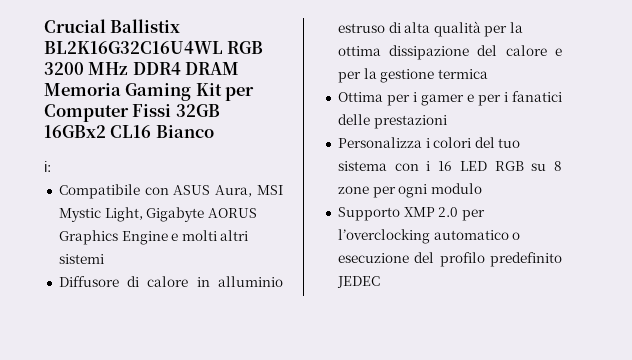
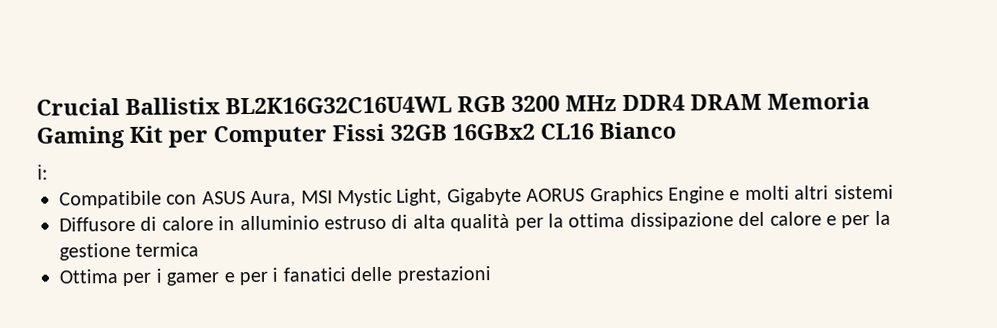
- Personalizza i colori del tuo sistema con i 16 LED RGB su 8 zone per ogni modulo
- Supporto XMP 2.0 per l’overclocking automatico o esecuzione del profilo predefinito JEDEC

